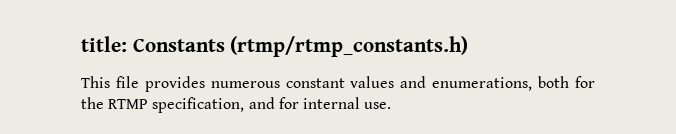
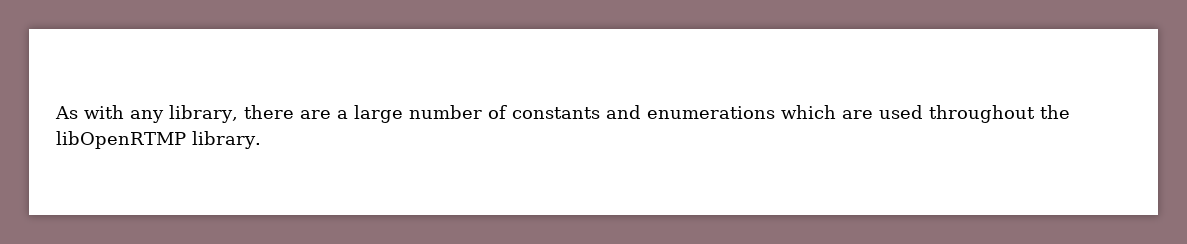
- title: Constants (rtmp/rtmp_constants.h)
- This file provides numerous constant values and enumerations, both for the RTMP specification, and for internal use.
+ As with any library, there are a large number of constants and enumerations which are used throughout the libOpenRTMP library.

